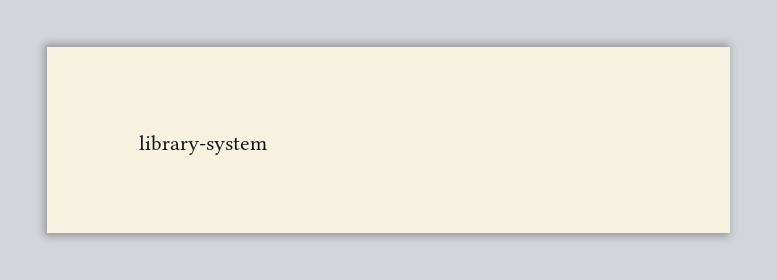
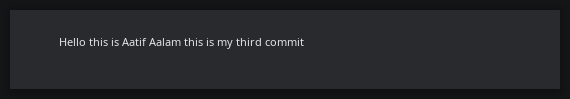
- library-system
+ Hello this is Aatif Aalam this is my third commit

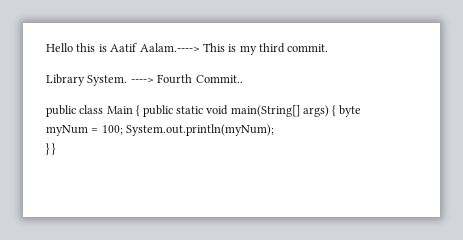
- Hello this is Aatif Aalam this is my third commit
+ Hello this is Aatif Aalam.----> This is my third commit.
+ Library System. ----> Fourth Commit..
+ public class Main { public static void main(String[] args) { byte myNum = 100; System.out.println(myNum);
+ } }

